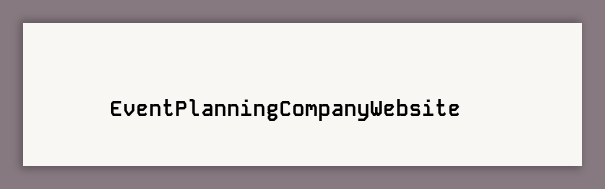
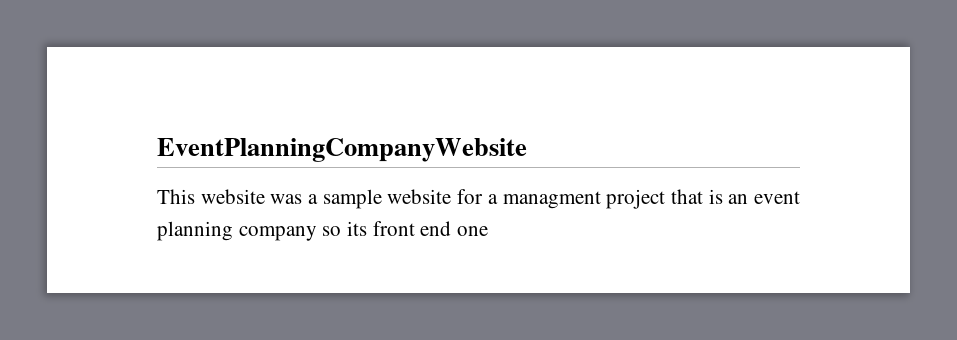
+ This website was a sample website for a managment project that is an event planning company so its front end one

